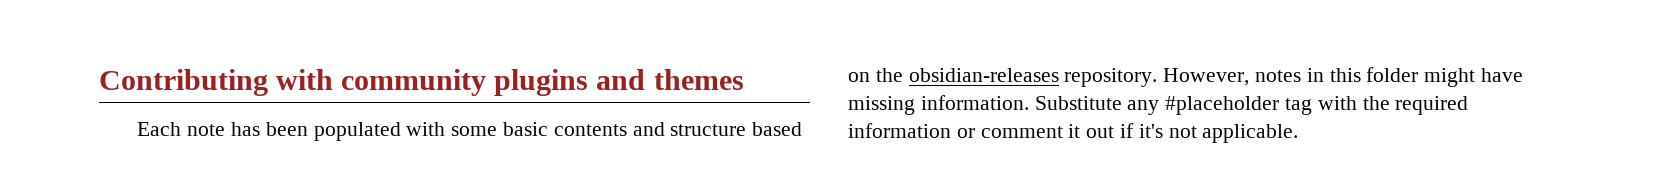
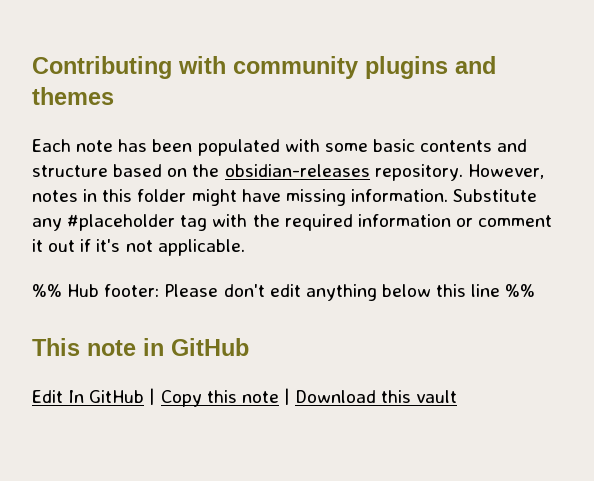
+ %% Hub footer: Please don't edit anything below this line %%
+ This note in GitHub
+ Edit In GitHub | Copy this note | Download this vault

